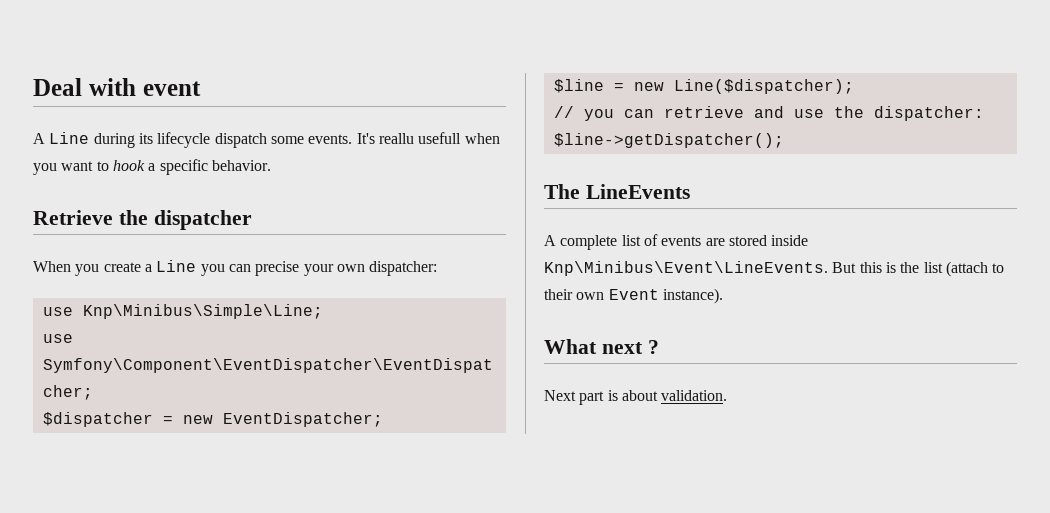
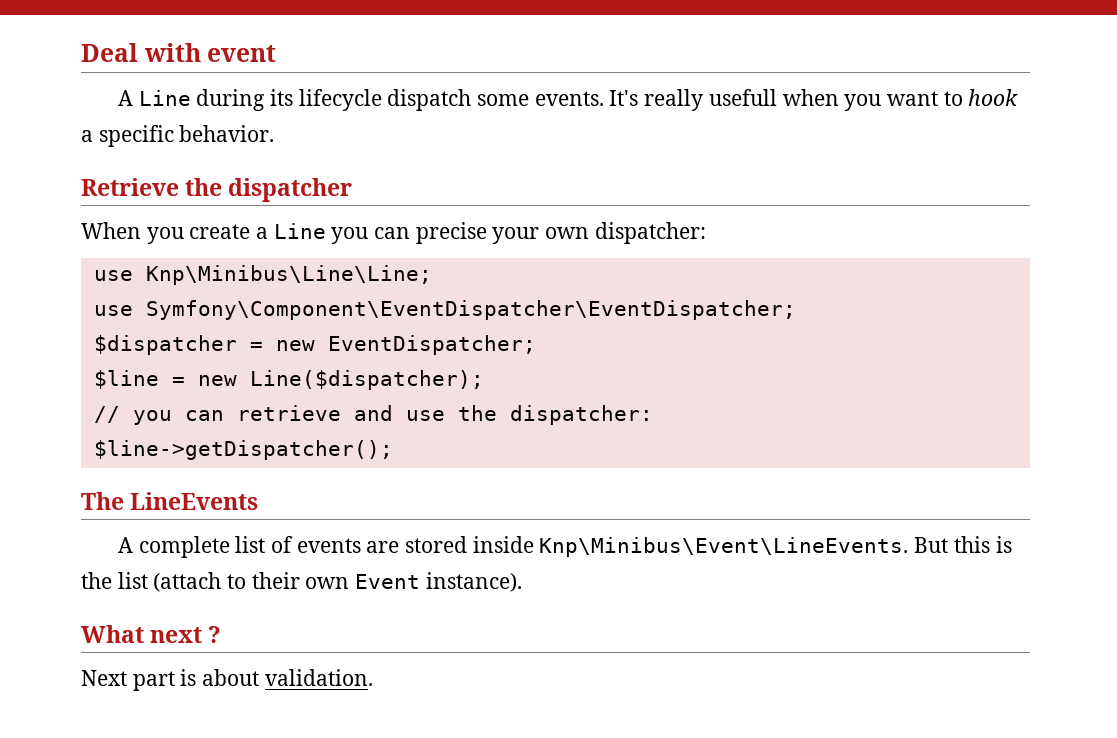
- It's reallu usefull when you want to hook a specific behavior.
+ It's really usefull when you want to hook a specific behavior.
- use Knp\Minibus\Simple\Line;
+ use Knp\Minibus\Line\Line;

